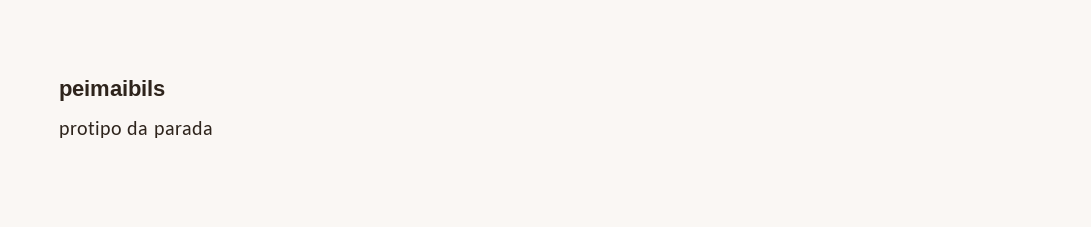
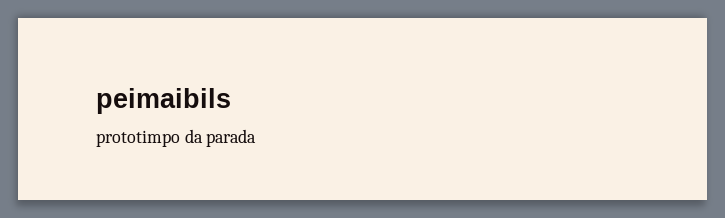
- protipo da parada
+ prototimpo da parada

